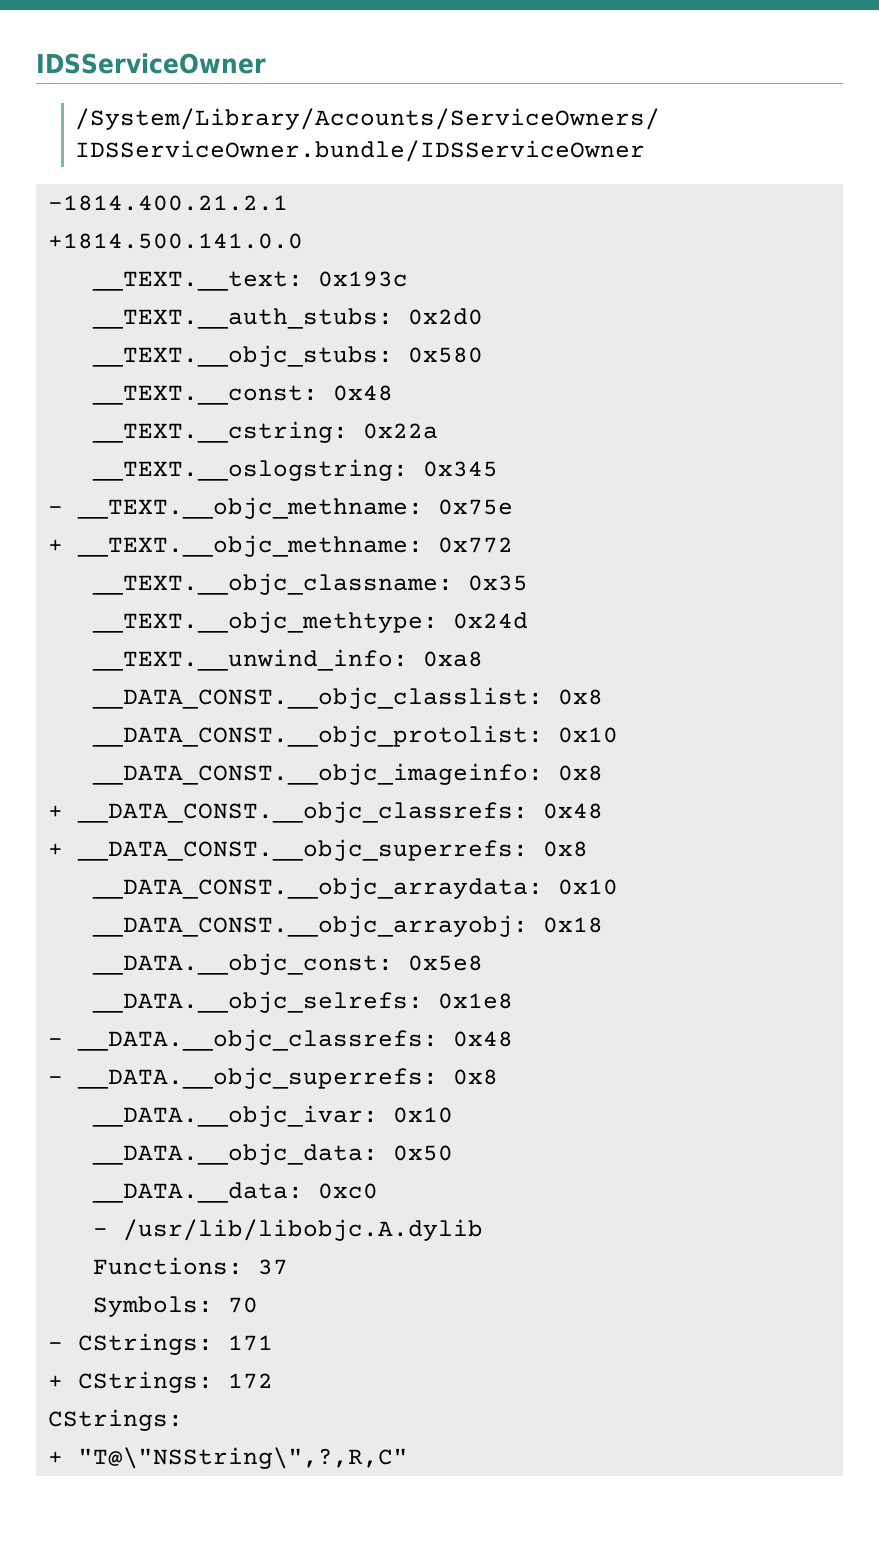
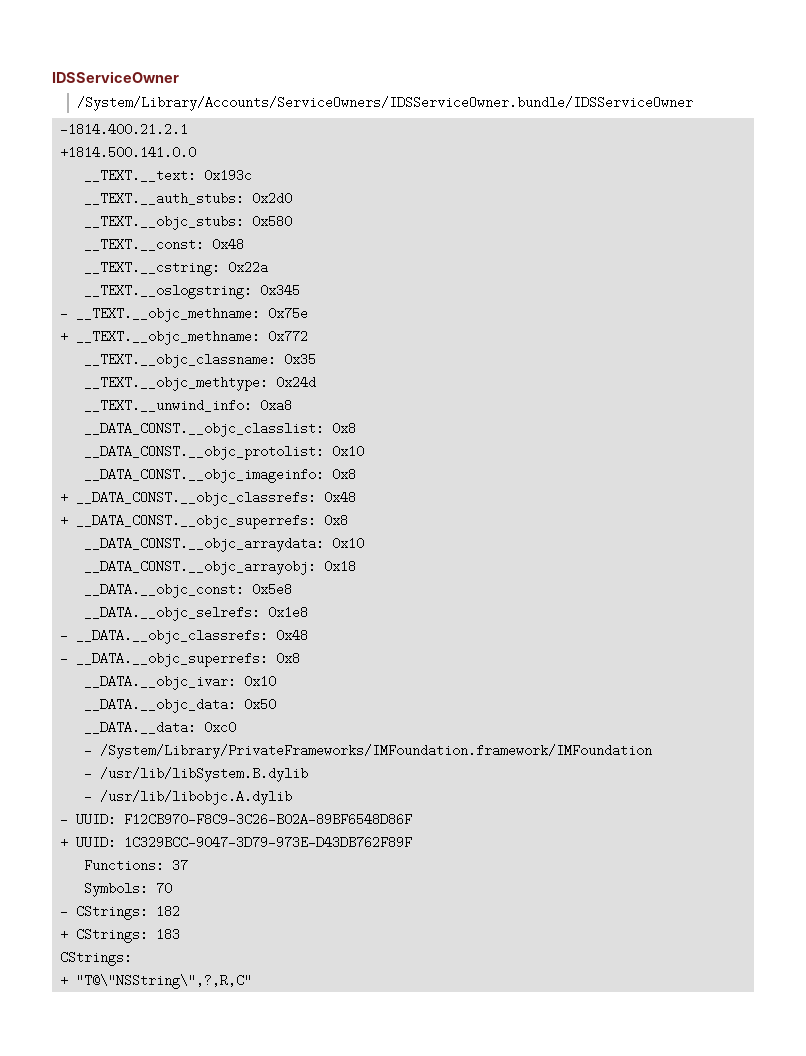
+ - /System/Library/PrivateFrameworks/IMFoundation.framework/IMFoundation
+ - /usr/lib/libSystem.B.dylib
  - /usr/lib/libobjc.A.dylib
+ - UUID: F12CB970-F8C9-3C26-B02A-89BF6548D86F
+ + UUID: 1C329BCC-9047-3D79-973E-D43DB762F89F
- - CStrings: 171
+ - CStrings: 182
- + CStrings: 172
+ + CStrings: 183

